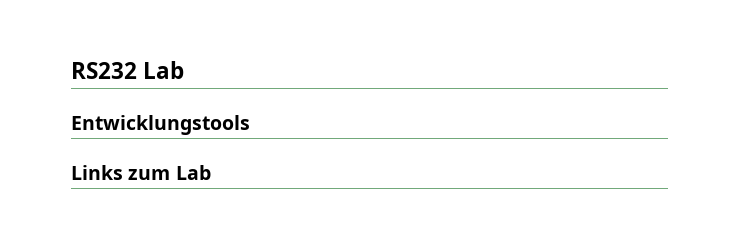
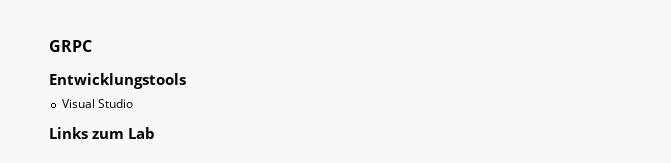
- RS232 Lab
+ GRPC
+ Visual Studio

